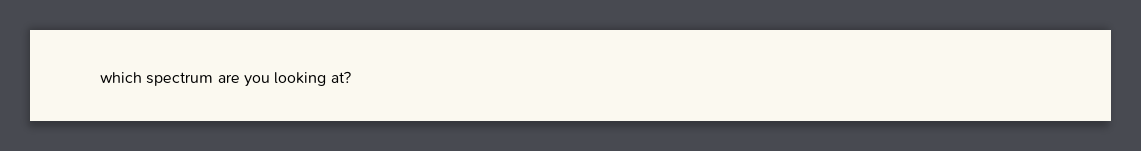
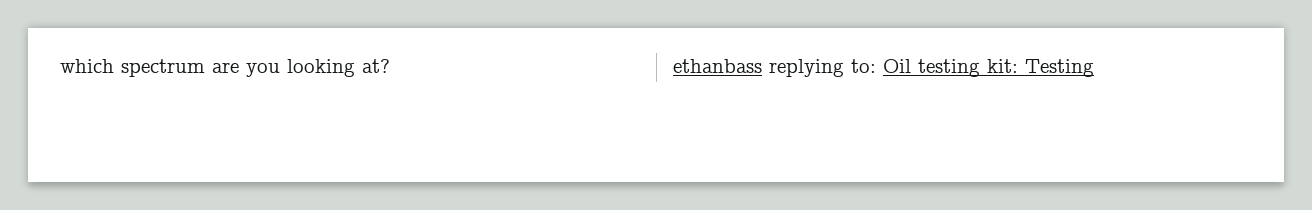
+ ethanbass replying to: Oil testing kit: Testing

